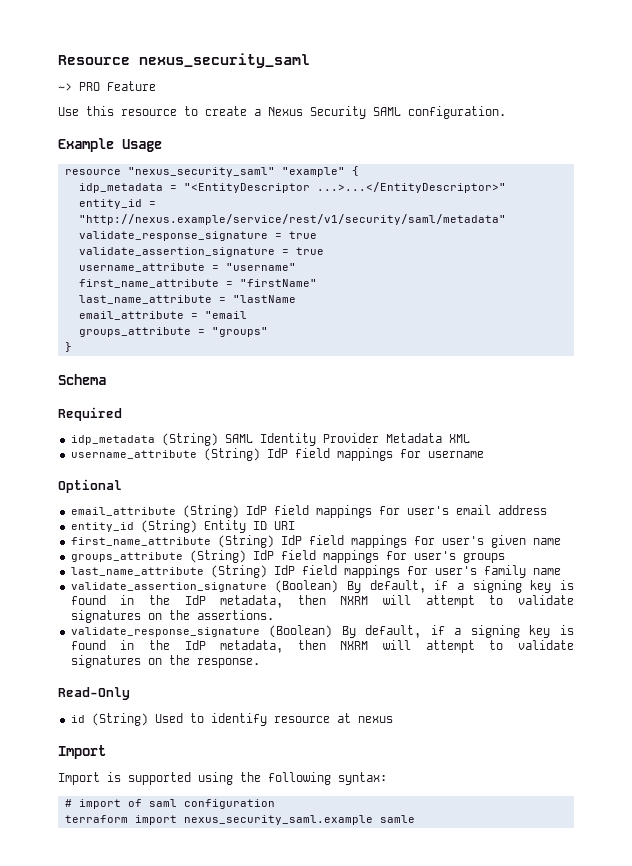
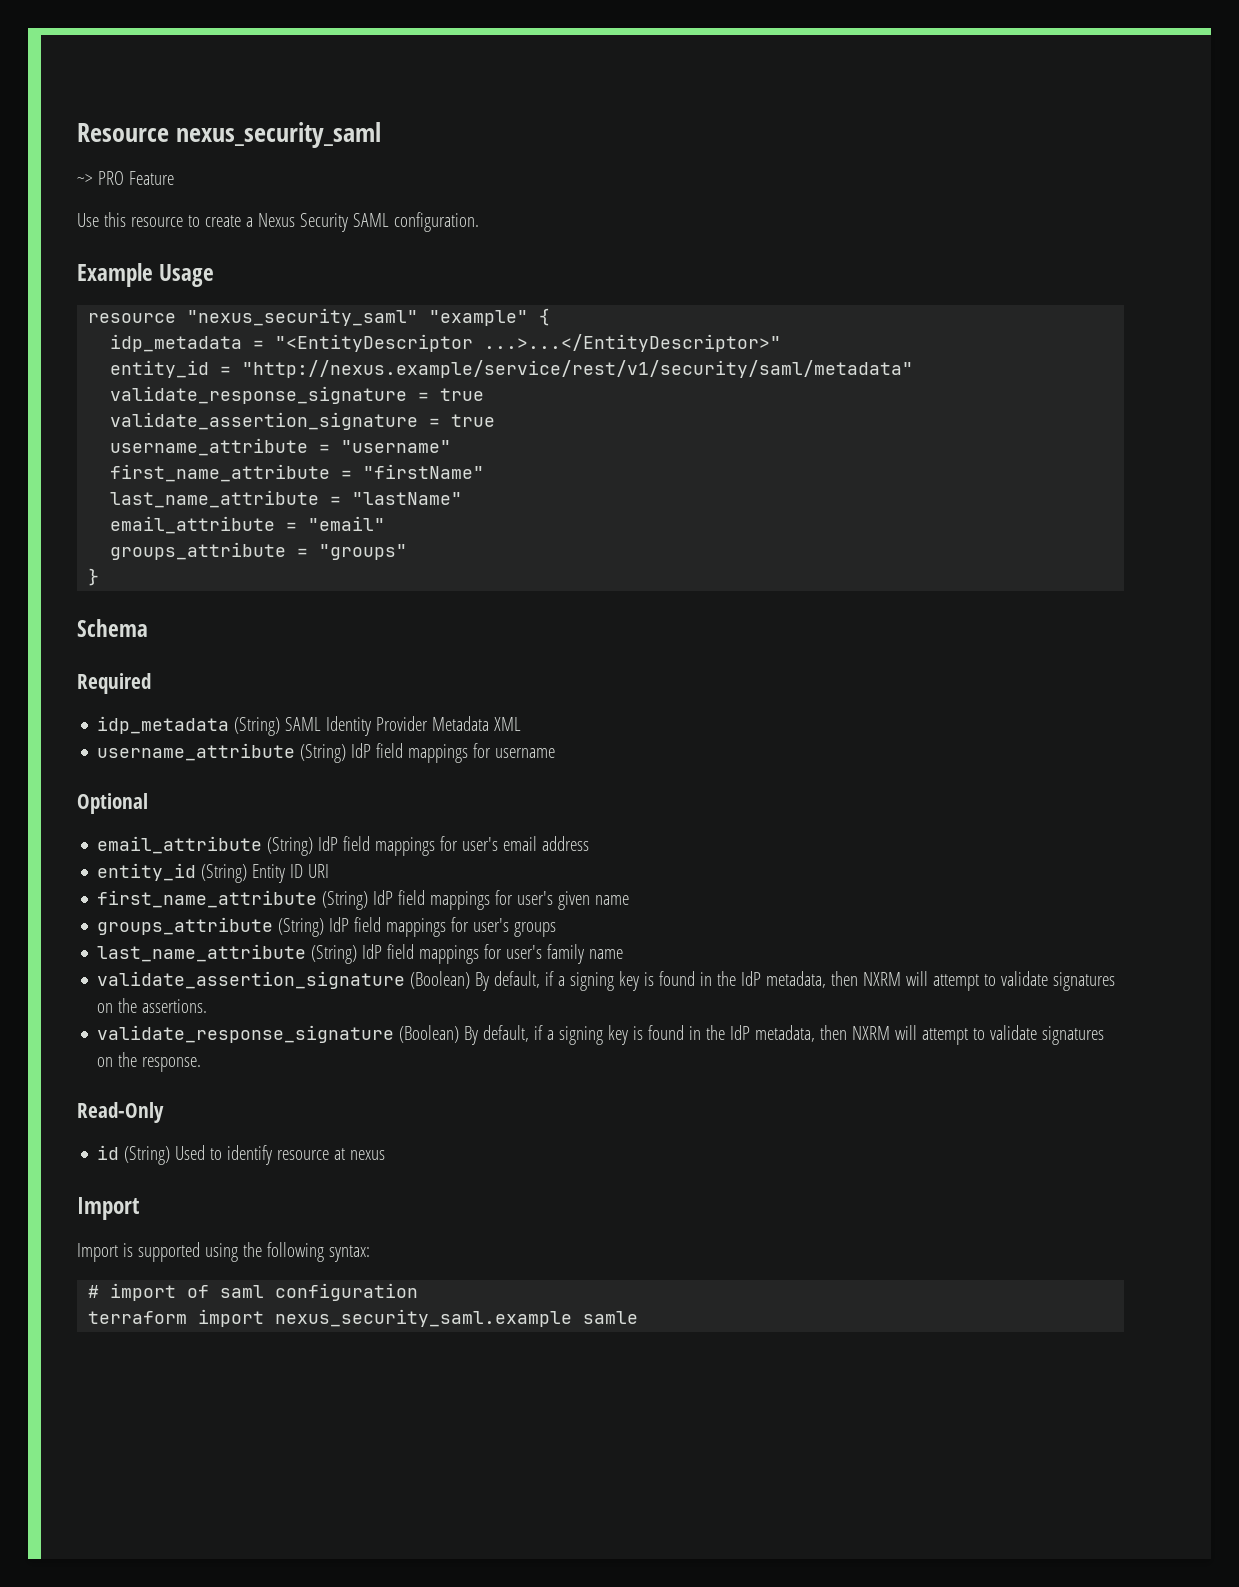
- last_name_attribute = "lastName
+ last_name_attribute = "lastName"
- email_attribute = "email
+ email_attribute = "email"

